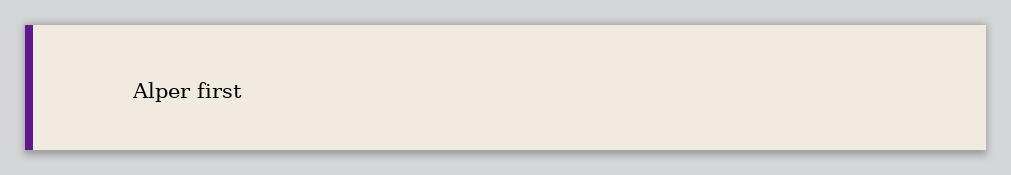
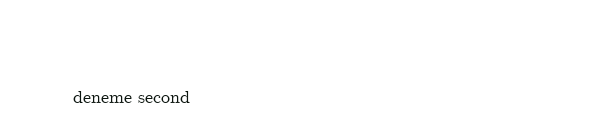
- Alper first
+ deneme second

